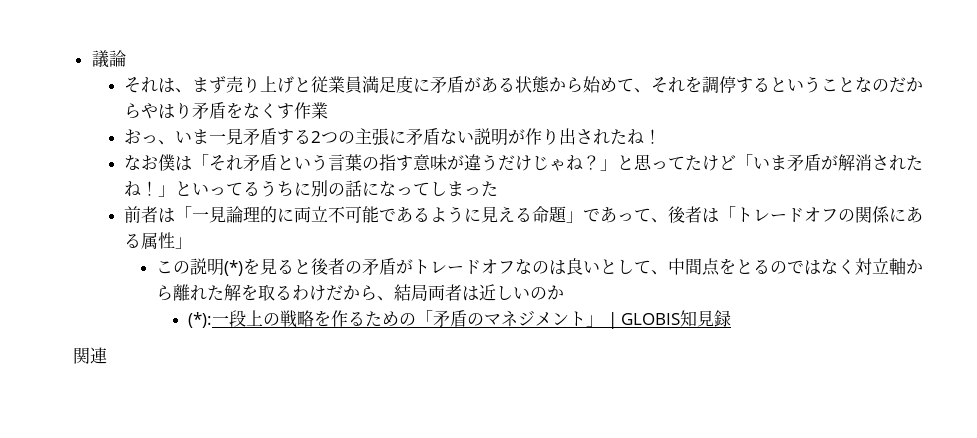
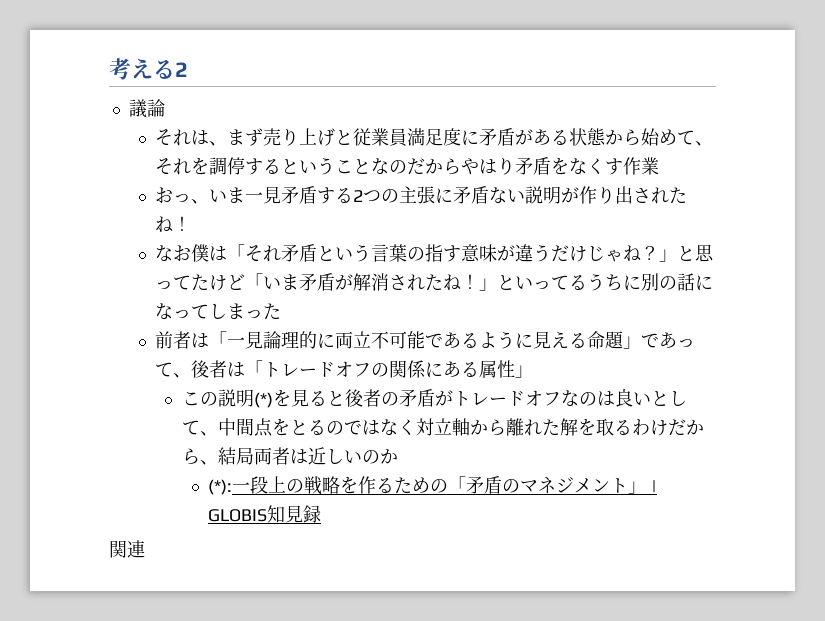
+ 考える2

